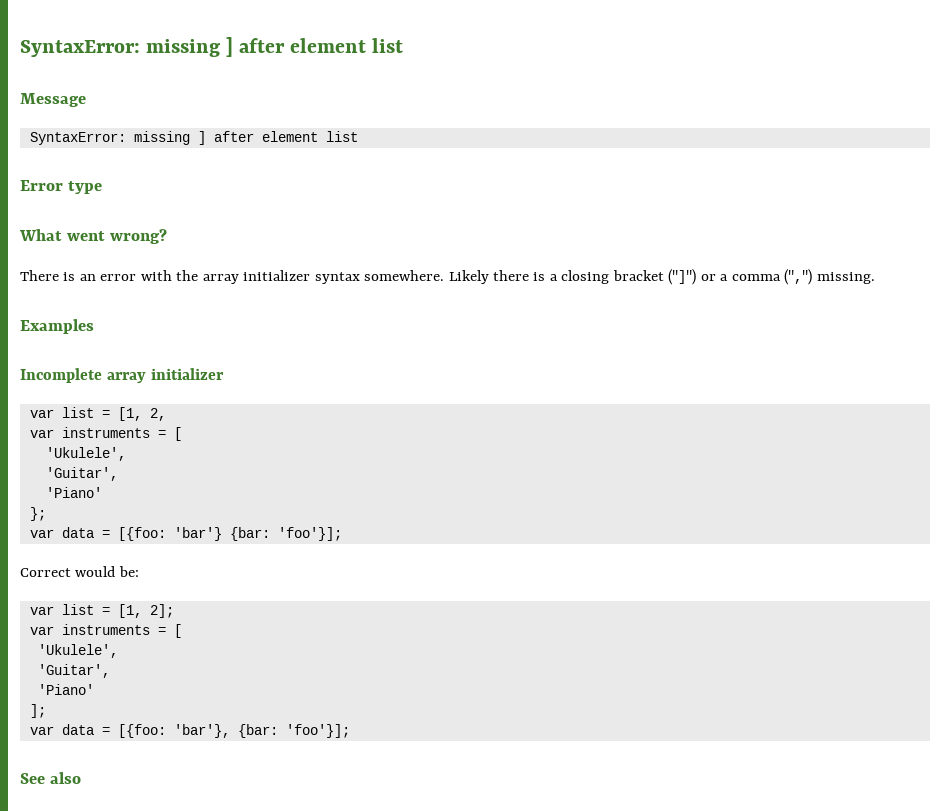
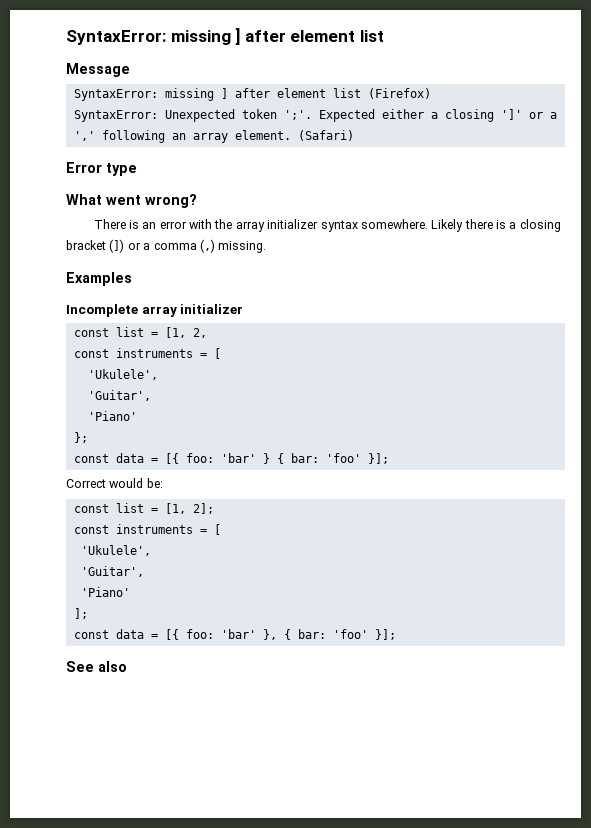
  Message
- SyntaxError: missing ] after element list
+ SyntaxError: missing ] after element list (Firefox)
+ SyntaxError: Unexpected token ';'. Expected either a closing ']' or a ',' following an array element. (Safari)
- Likely there is a closing bracket ("]") or a comma (",") missing.
+ Likely there is a closing bracket (]) or a comma (,) missing.
- var list = [1, 2,
- var instruments = [
+ const list = [1, 2,
+ const instruments = [
- var data = [{foo: 'bar'} {bar: 'foo'}];
+ const data = [{ foo: 'bar' } { bar: 'foo' }];
- var list = [1, 2];
- var instruments = [
+ const list = [1, 2];
+ const instruments = [
- var data = [{foo: 'bar'}, {bar: 'foo'}];
+ const data = [{ foo: 'bar' }, { bar: 'foo' }];

